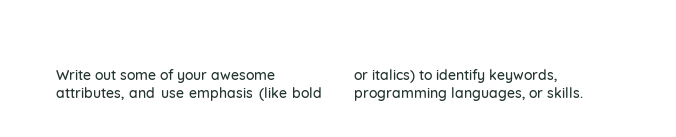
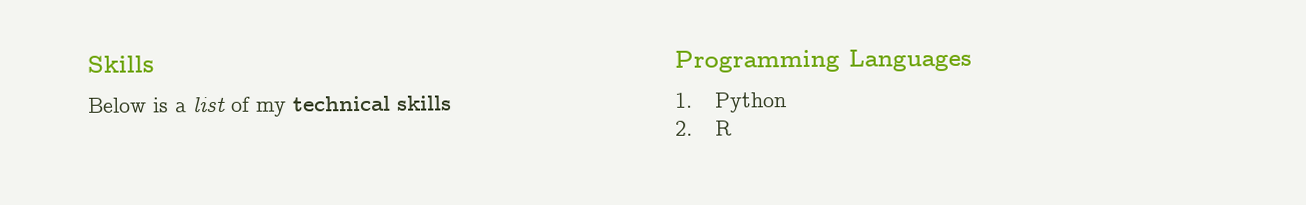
- Write out some of your awesome attributes, and use emphasis (like bold or italics) to identify keywords, programming languages, or skills.
+ Skills
+ Below is a list of my technical skills
+ Programming Languages
+ 1. Python
+ 2. R

